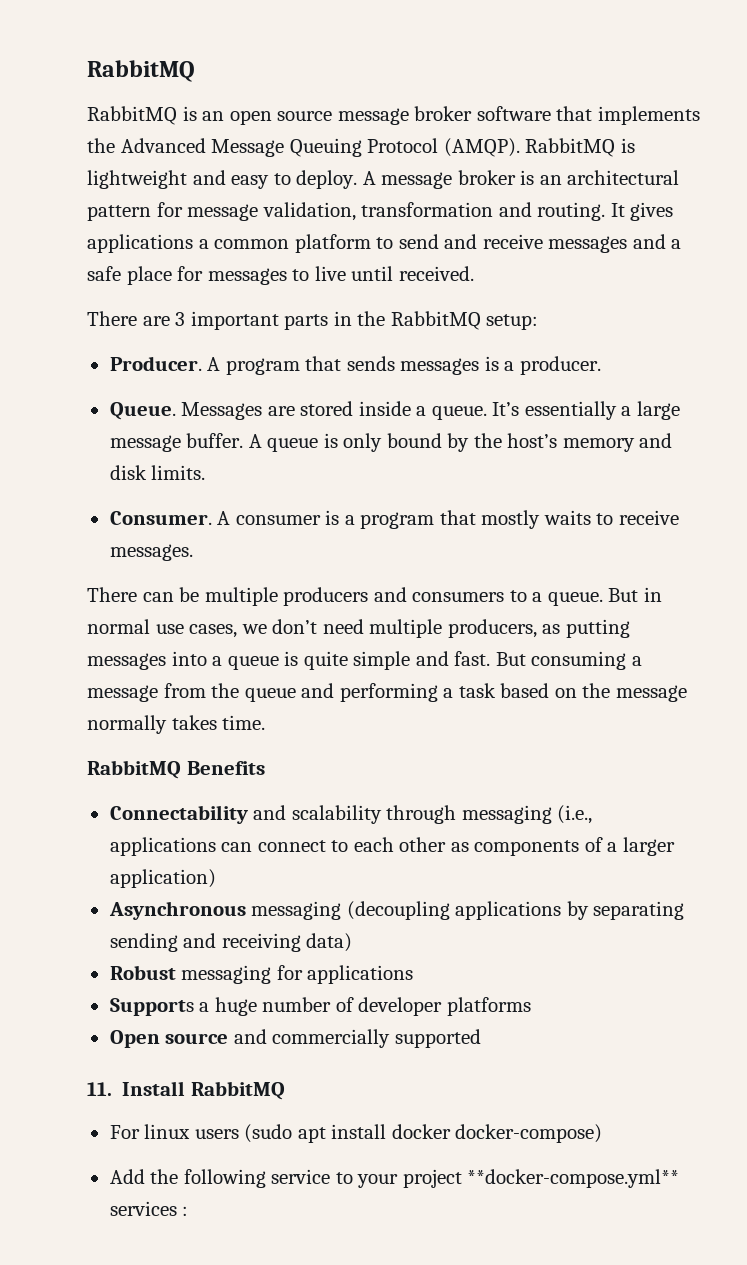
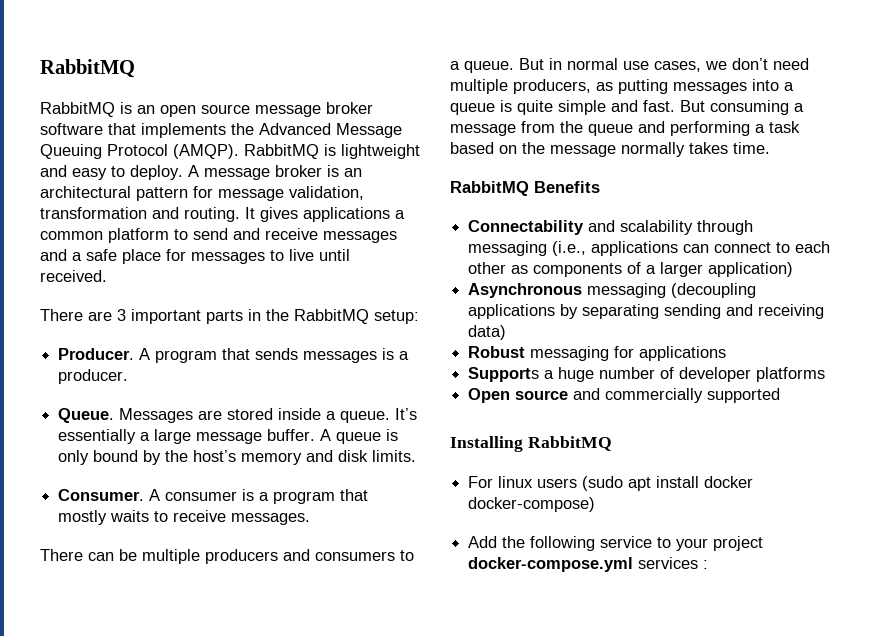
- 11. Install RabbitMQ
+ Installing RabbitMQ
- Add the following service to your project **docker-compose.yml** services :
+ Add the following service to your project docker-compose.yml services :

